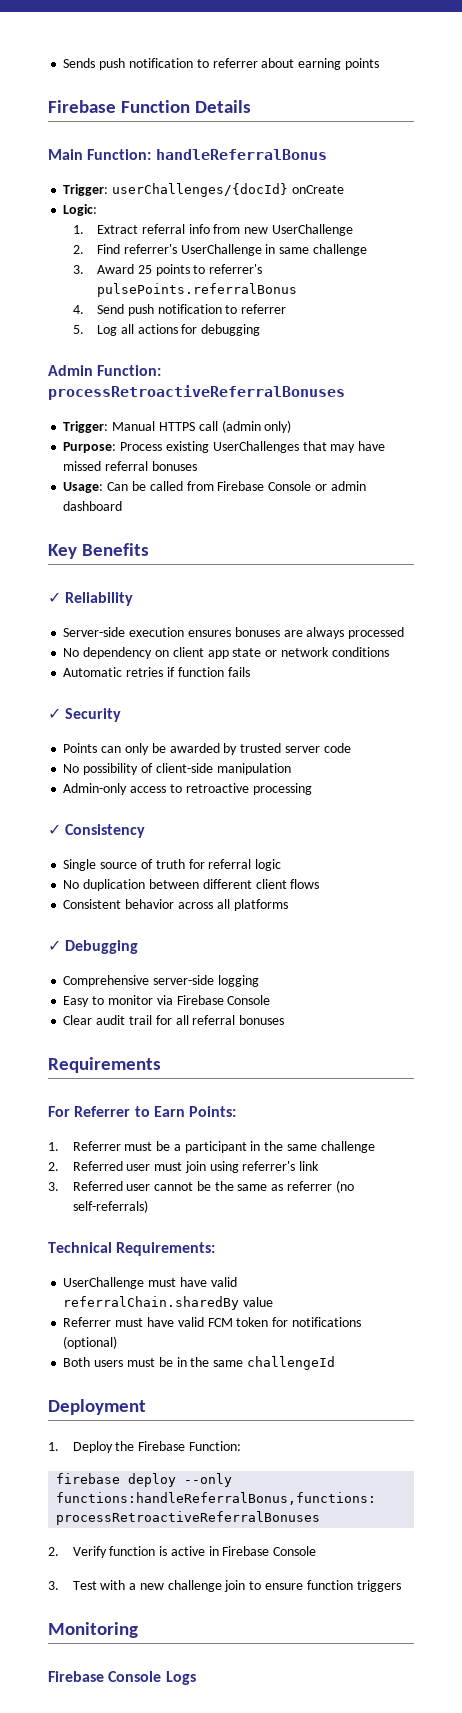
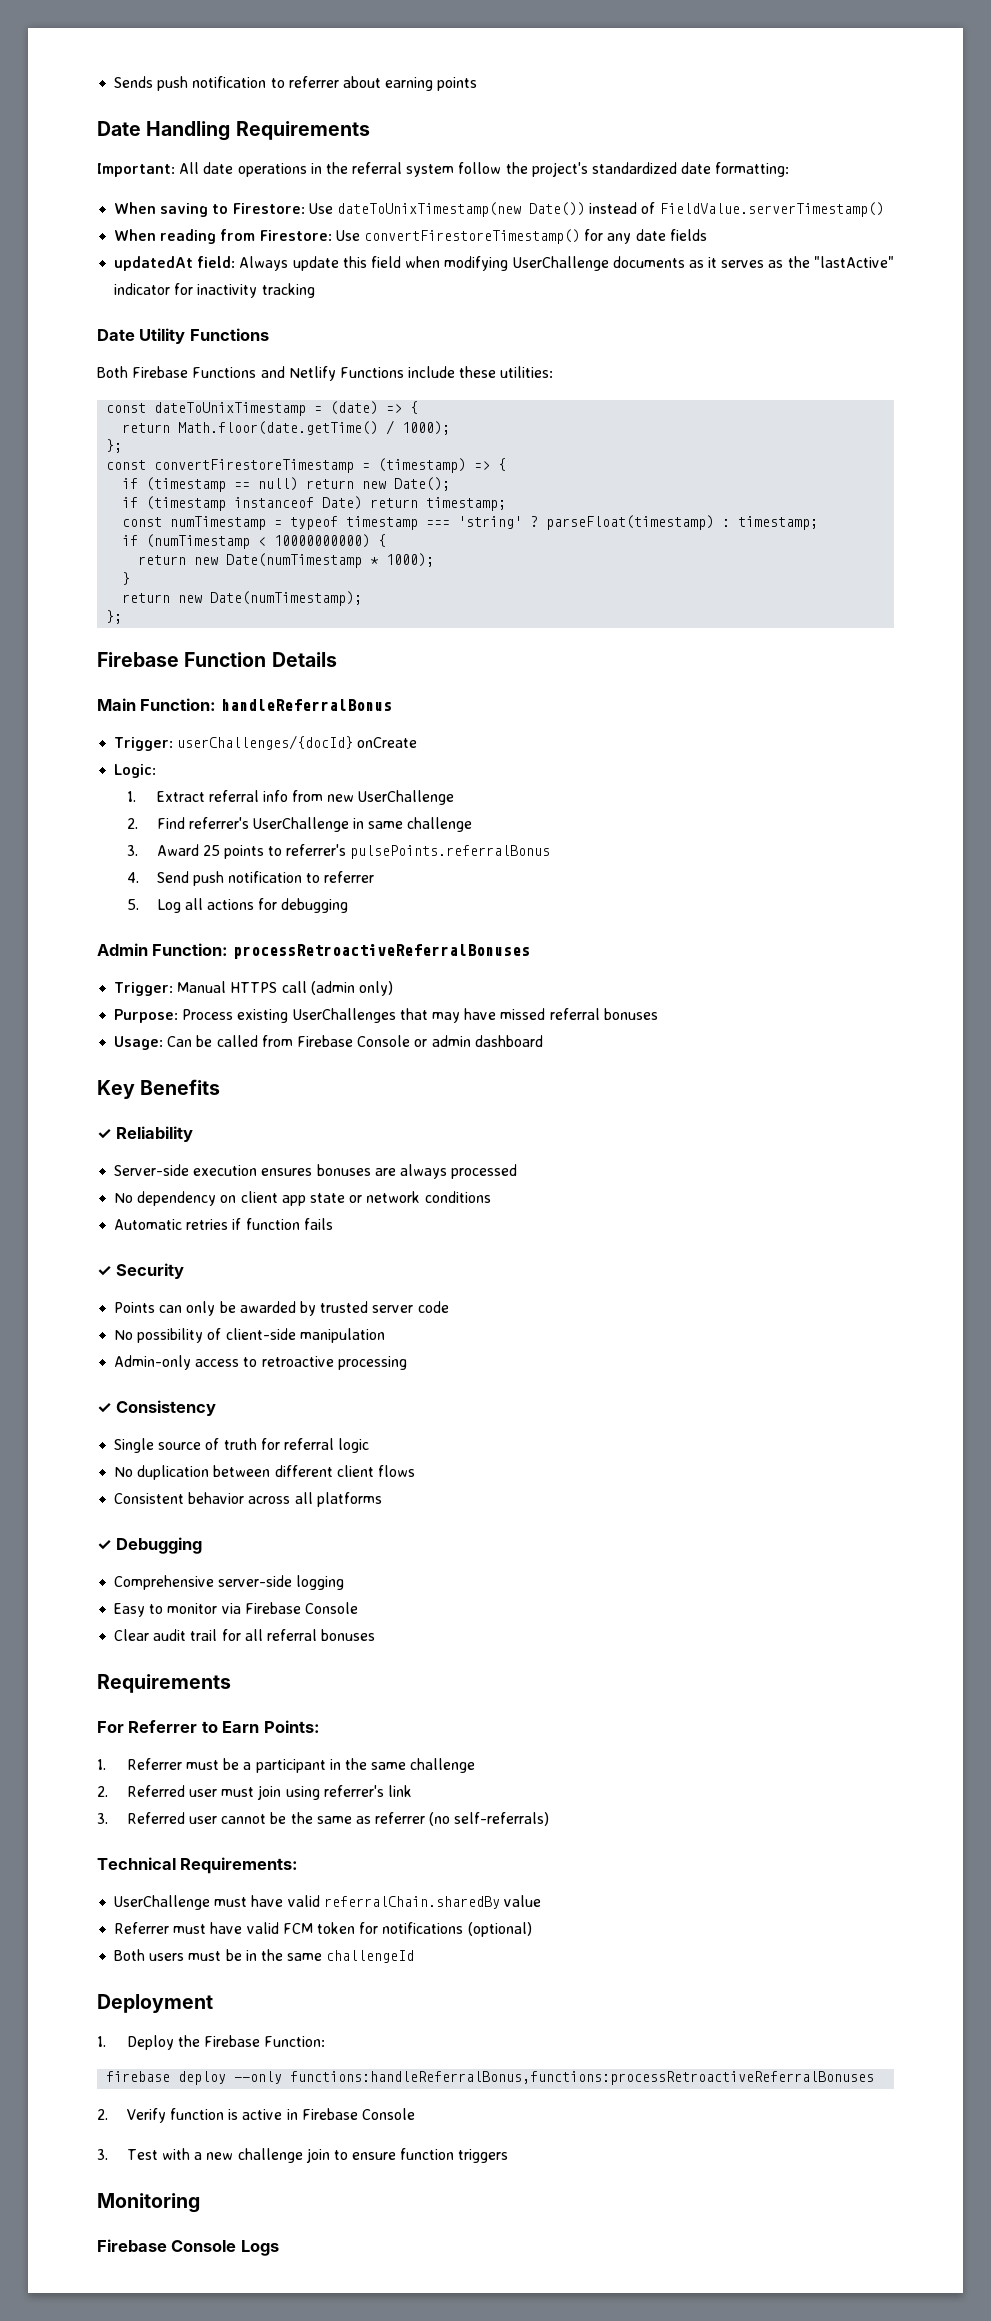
+ Date Handling Requirements
+ Important: All date operations in the referral system follow the project's standardized date formatting:
+ When saving to Firestore: Use dateToUnixTimestamp(new Date()) instead of FieldValue.serverTimestamp()
+ When reading from Firestore: Use convertFirestoreTimestamp() for any date fields
+ updatedAt field: Always update this field when modifying UserChallenge documents as it serves as the "lastActive" indicator for inactivity tracking
+ Date Utility Functions
+ Both Firebase Functions and Netlify Functions include these utilities:
+ const dateToUnixTimestamp = (date) => {
+ return Math.floor(date.getTime() / 1000);
+ };
+ const convertFirestoreTimestamp = (timestamp) => {
+ if (timestamp == null) return new Date();
+ if (timestamp instanceof Date) return timestamp;
+ const numTimestamp = typeof timestamp === 'string' ? parseFloat(timestamp) : timestamp;
+ if (numTimestamp < 10000000000) {
+ return new Date(numTimestamp * 1000);
+ }
+ return new Date(numTimestamp);
+ };

